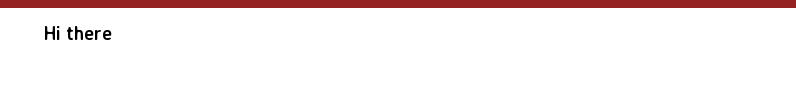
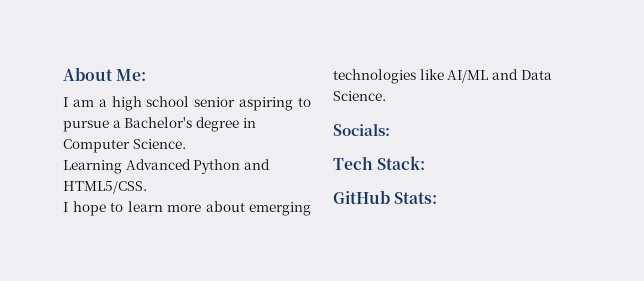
- Hi there
+ About Me:
+ I am a high school senior aspiring to pursue a Bachelor's degree in Computer Science.
+ Learning Advanced Python and HTML5/CSS.
+ I hope to learn more about emerging technologies like AI/ML and Data Science.
+ Socials:
+ Tech Stack:
+ GitHub Stats:

